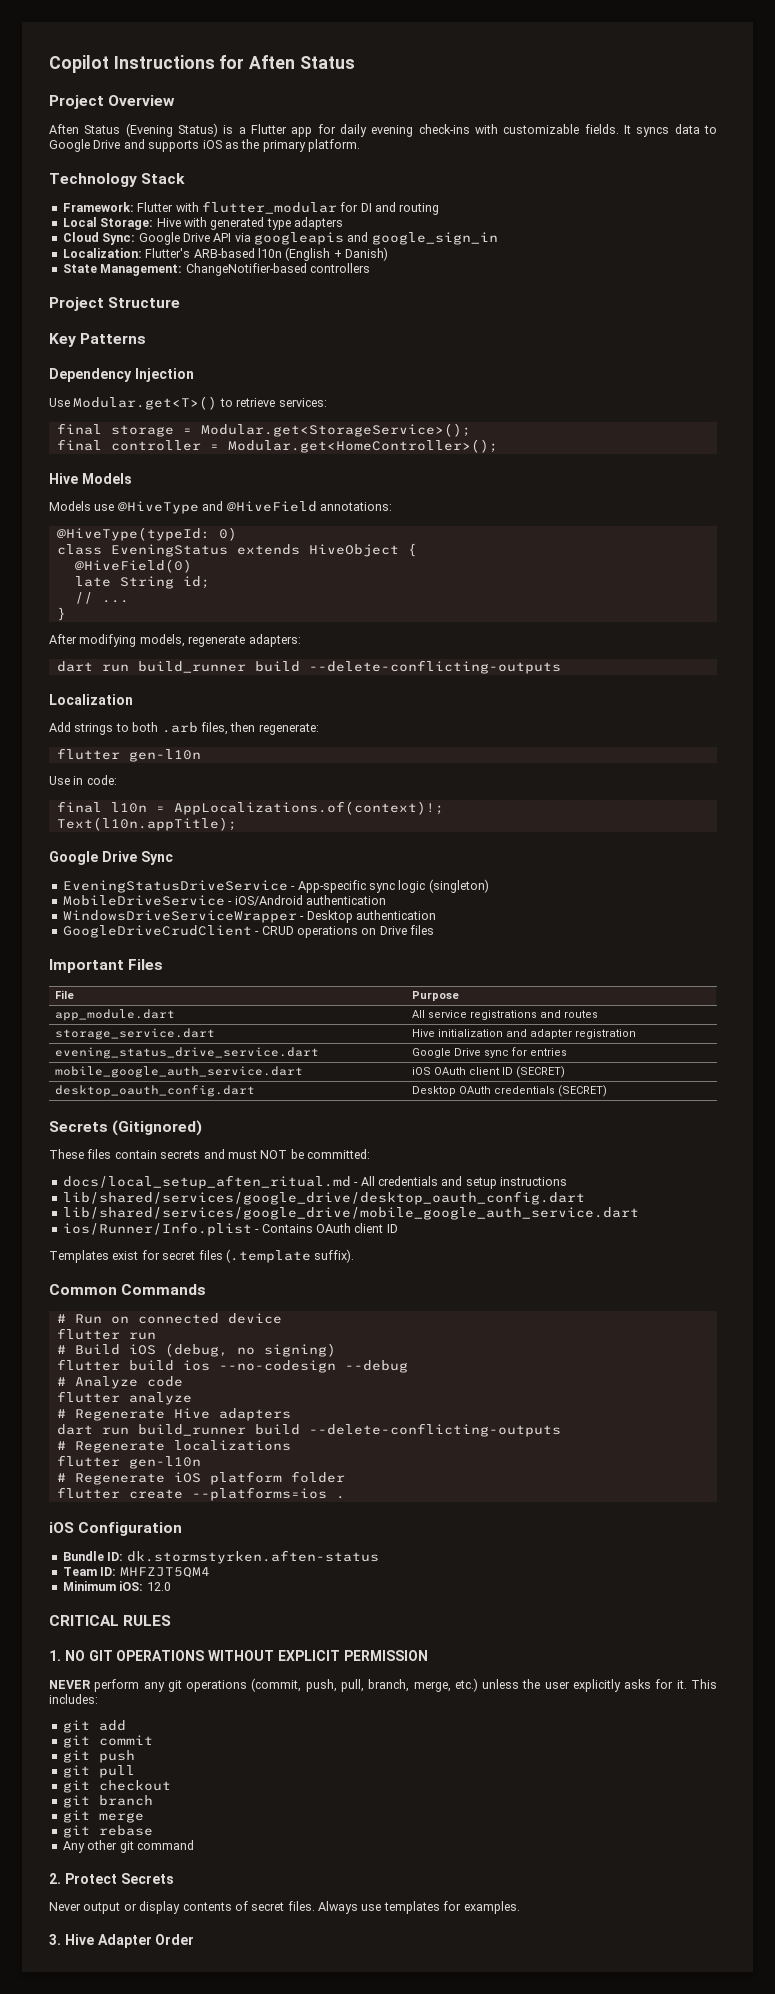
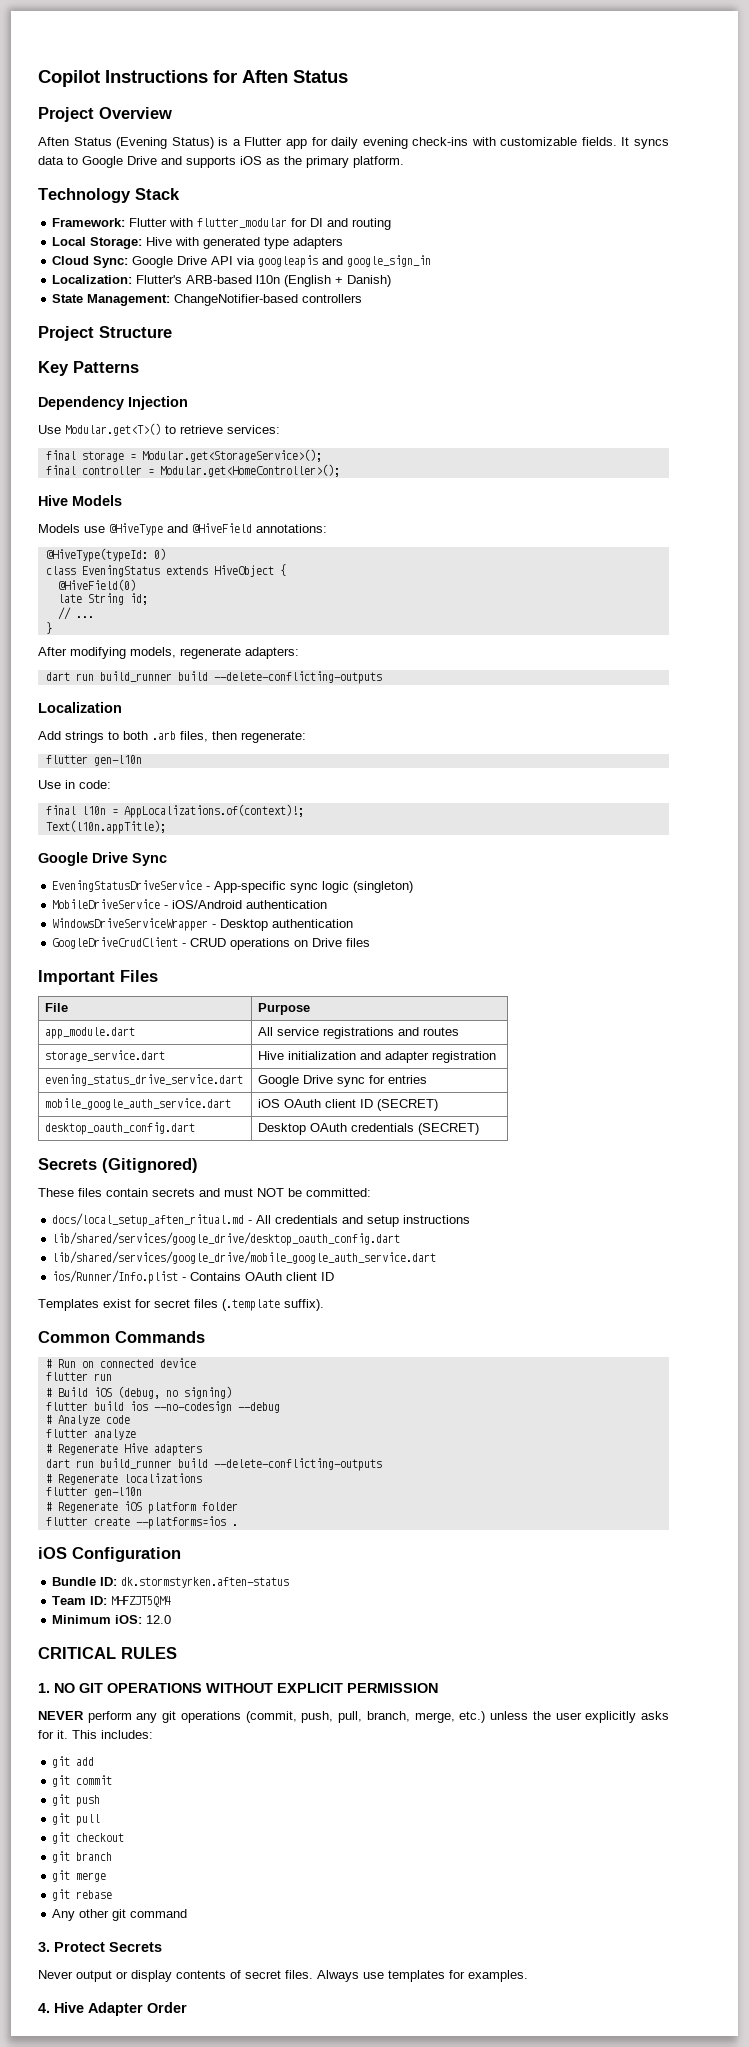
- 2. Protect Secrets
+ 3. Protect Secrets
- 3. Hive Adapter Order
+ 4. Hive Adapter Order

